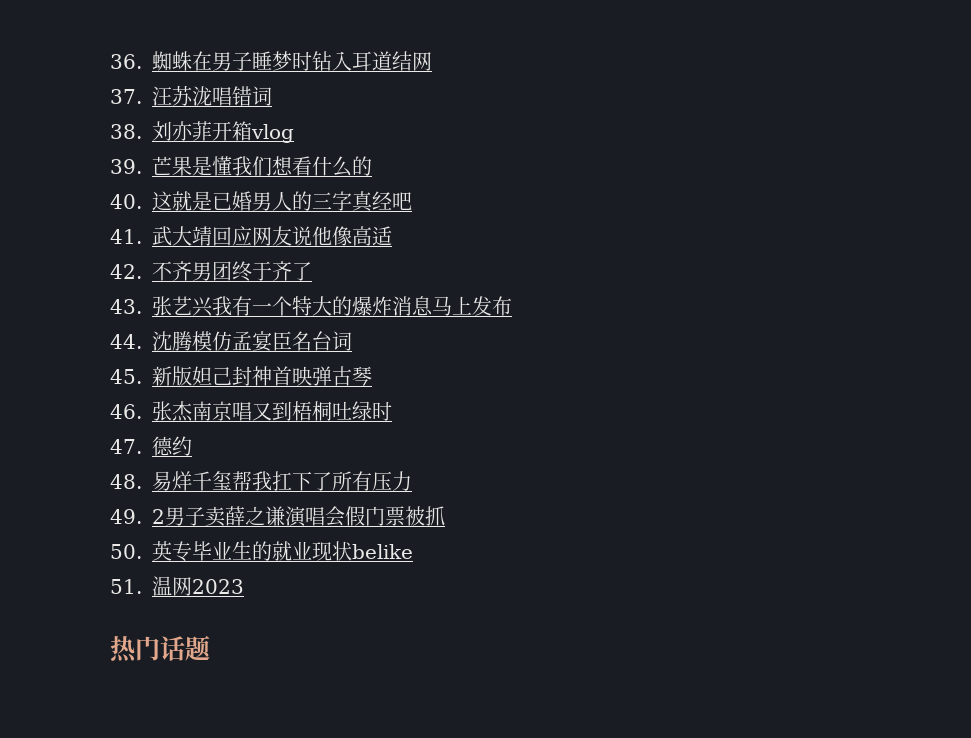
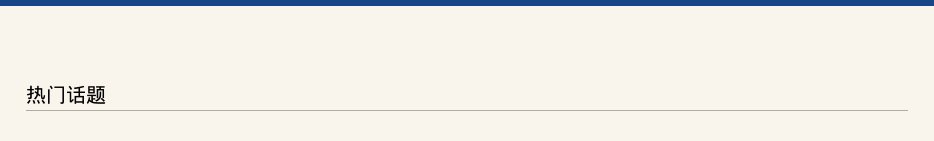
- 36.蜘蛛在男子睡梦时钻入耳道结网
- 37.汪苏泷唱错词
- 38.刘亦菲开箱vlog
- 39.芒果是懂我们想看什么的
- 40.这就是已婚男人的三字真经吧
- 41.武大靖回应网友说他像高适
- 42.不齐男团终于齐了
- 43.张艺兴我有一个特大的爆炸消息马上发布
- 44.沈腾模仿孟宴臣名台词
- 45.新版妲己封神首映弹古琴
- 46.张杰南京唱又到梧桐吐绿时
- 47.德约
- 48.易烊千玺帮我扛下了所有压力
- 49. 2男子卖薛之谦演唱会假门票被抓
- 50.英专毕业生的就业现状belike
- 51.温网2023

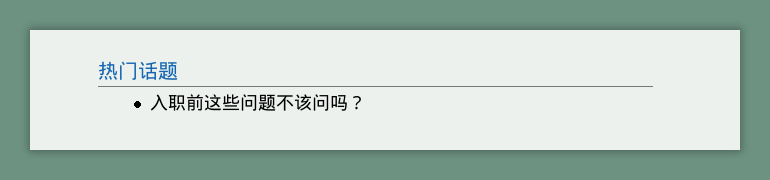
+ 入职前这些问题不该问吗？

